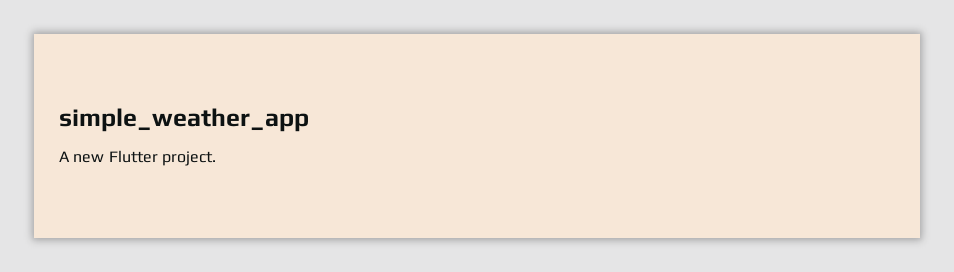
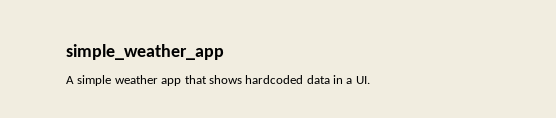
- A new Flutter project.
+ A simple weather app that shows hardcoded data in a UI.

